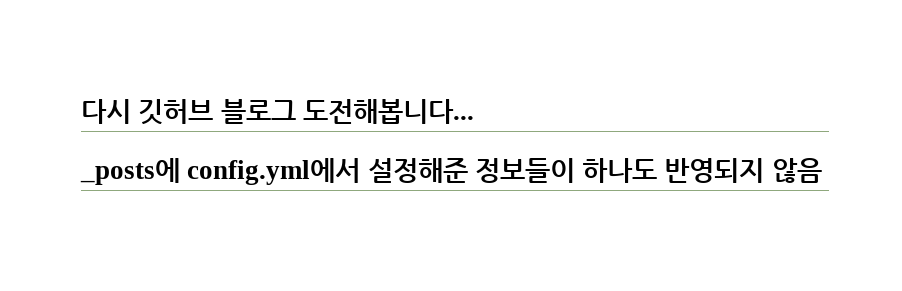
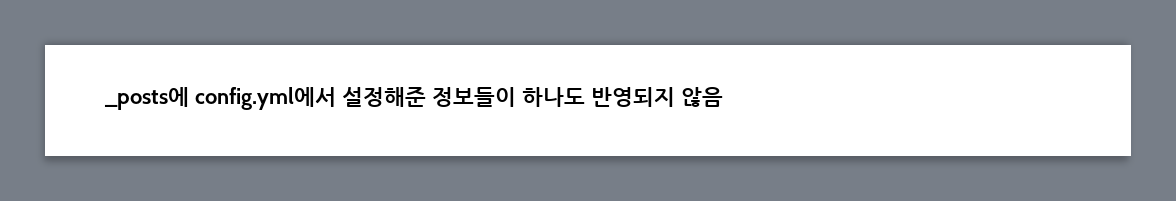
- 다시 깃허브 블로그 도전해봅니다...

